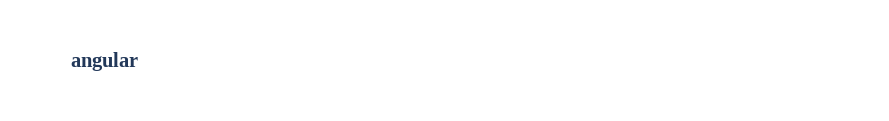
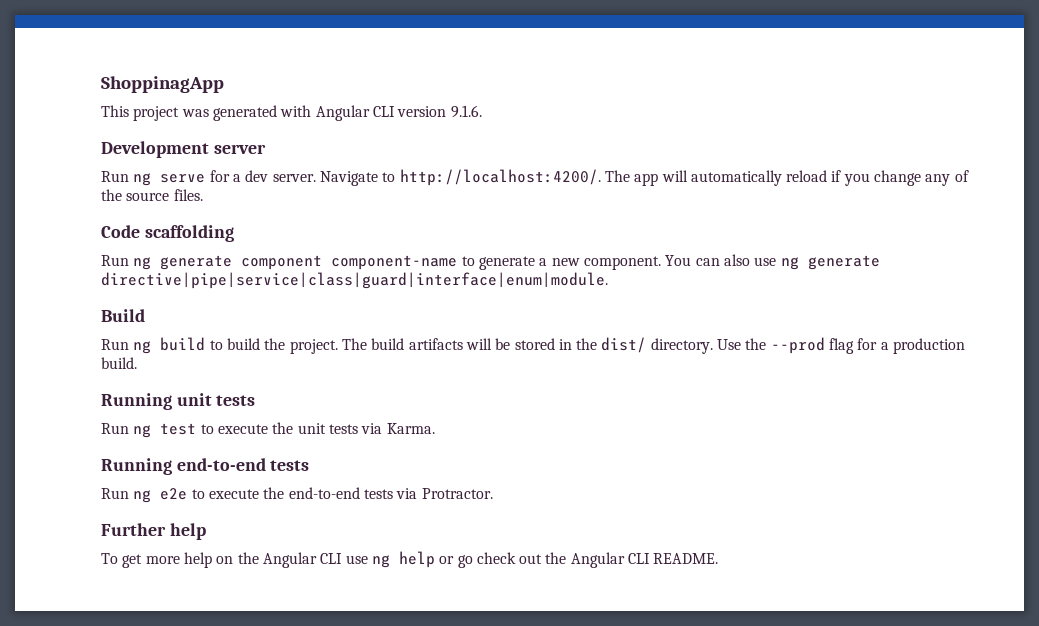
- angular
+ ShoppinagApp
+ This project was generated with Angular CLI version 9.1.6.
+ Development server
+ Run ng serve for a dev server. Navigate to http://localhost:4200/. The app will automatically reload if you change any of the source files.
+ Code scaffolding
+ Run ng generate component component-name to generate a new component. You can also use ng generate directive|pipe|service|class|guard|interface|enum|module.
+ Build
+ Run ng build to build the project. The build artifacts will be stored in the dist/ directory. Use the --prod flag for a production build.
+ Running unit tests
+ Run ng test to execute the unit tests via Karma.
+ Running end-to-end tests
+ Run ng e2e to execute the end-to-end tests via Protractor.
+ Further help
+ To get more help on the Angular CLI use ng help or go check out the Angular CLI README.

